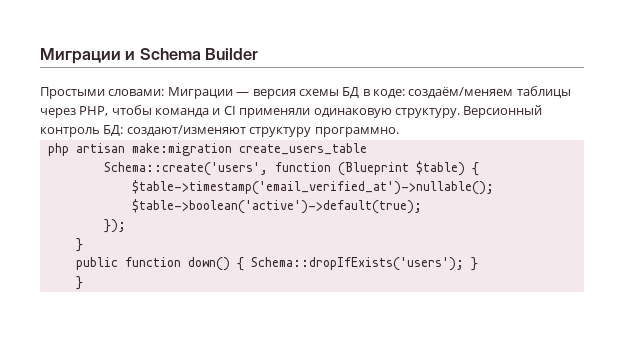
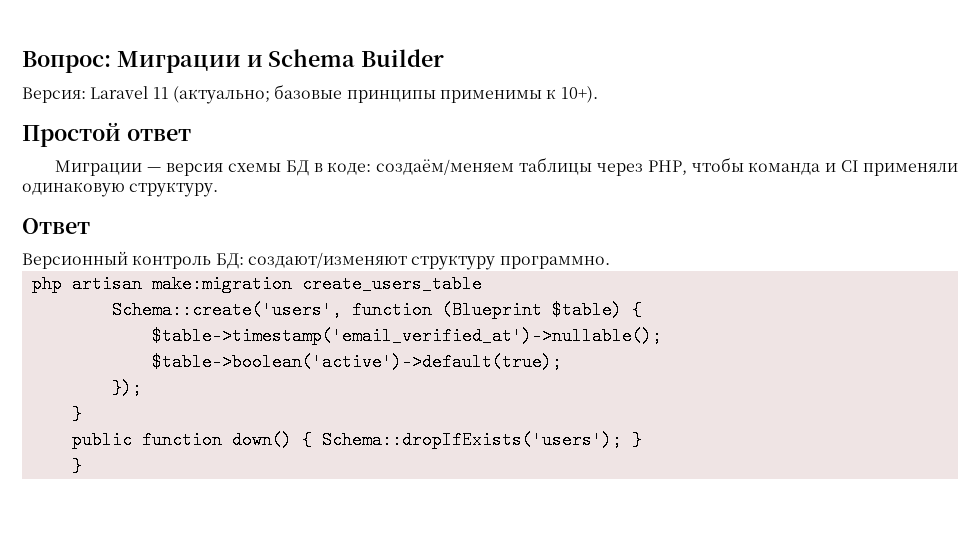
- Миграции и Schema Builder
+ Вопрос: Миграции и Schema Builder
- Простыми словами: Миграции — версия схемы БД в коде: создаём/меняем таблицы через PHP, чтобы команда и CI применяли одинаковую структуру. Версионный контроль БД: создают/изменяют структуру программно.
+ Версия: Laravel 11 (актуально; базовые принципы применимы к 10+).
+ Простой ответ
+ Миграции — версия схемы БД в коде: создаём/меняем таблицы через PHP, чтобы команда и CI применяли одинаковую структуру.
+ Ответ
+ Версионный контроль БД: создают/изменяют структуру программно.

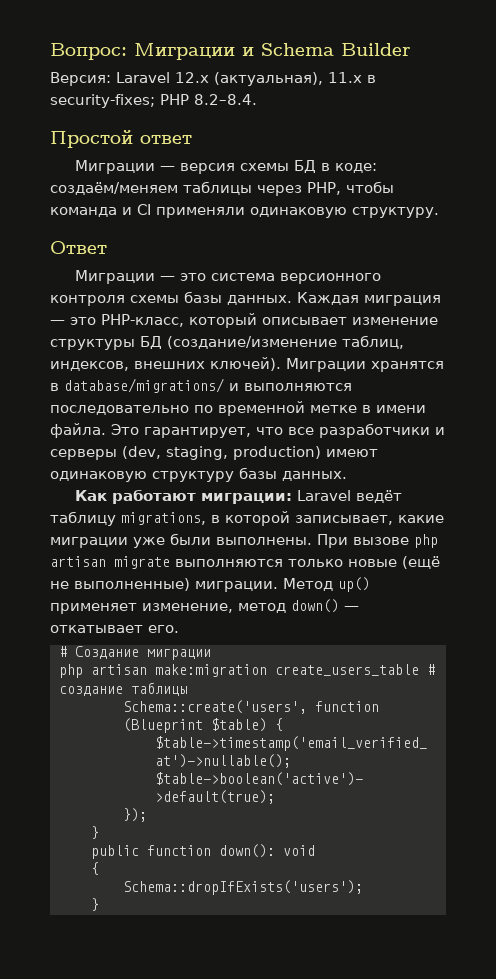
- Версия: Laravel 11 (актуально; базовые принципы применимы к 10+).
+ Версия: Laravel 12.x (актуальная), 11.x в security-fixes; PHP 8.2–8.4.
- Версионный контроль БД: создают/изменяют структуру программно.
+ Миграции — это система версионного контроля схемы базы данных. Каждая миграция — это PHP-класс, который описывает изменение структуры БД (создание/изменение таблиц, индексов, внешних ключей). Миграции хранятся в database/migrations/ и выполняются последовательно по временной метке в имени файла. Это гарантирует, что все разработчики и серверы (dev, staging, production) имеют одинаковую структуру базы данных.
+ Как работают миграции: Laravel ведёт таблицу migrations, в которой записывает, какие миграции уже были выполнены. При вызове php artisan migrate выполняются только новые (ещё не выполненные) миграции. Метод up() применяет изменение, метод down() — откатывает его.
+ # Создание миграции
- php artisan make:migration create_users_table
+ php artisan make:migration create_users_table # создание таблицы
- public function down() { Schema::dropIfExists('users'); }
+ public function down(): void
+ {
+ Schema::dropIfExists('users');

